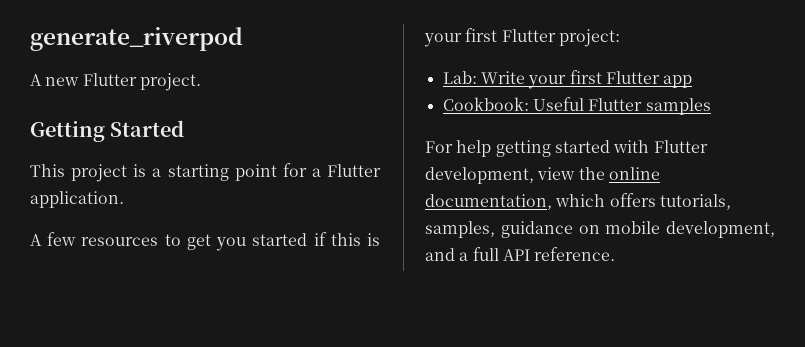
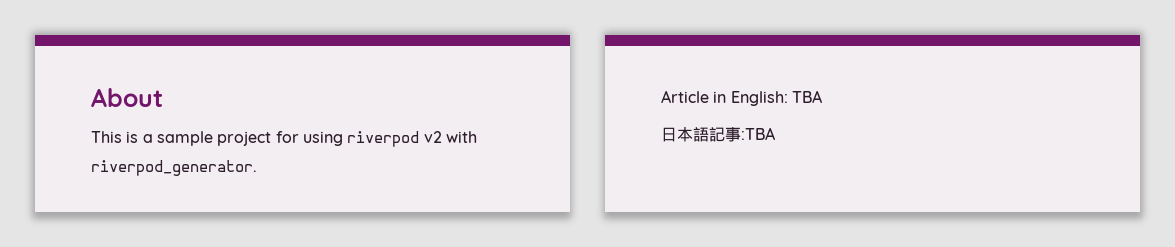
- generate_riverpod
- A new Flutter project.
- Getting Started
+ About
- This project is a starting point for a Flutter application.
- A few resources to get you started if this is your first Flutter project:
- Lab: Write your first Flutter app
- Cookbook: Useful Flutter samples
- For help getting started with Flutter development, view the online documentation, which offers tutorials, samples, guidance on mobile development, and a full API reference.
+ This is a sample project for using riverpod v2 with riverpod_generator.
+ Article in English: TBA
+ 日本語記事:TBA

